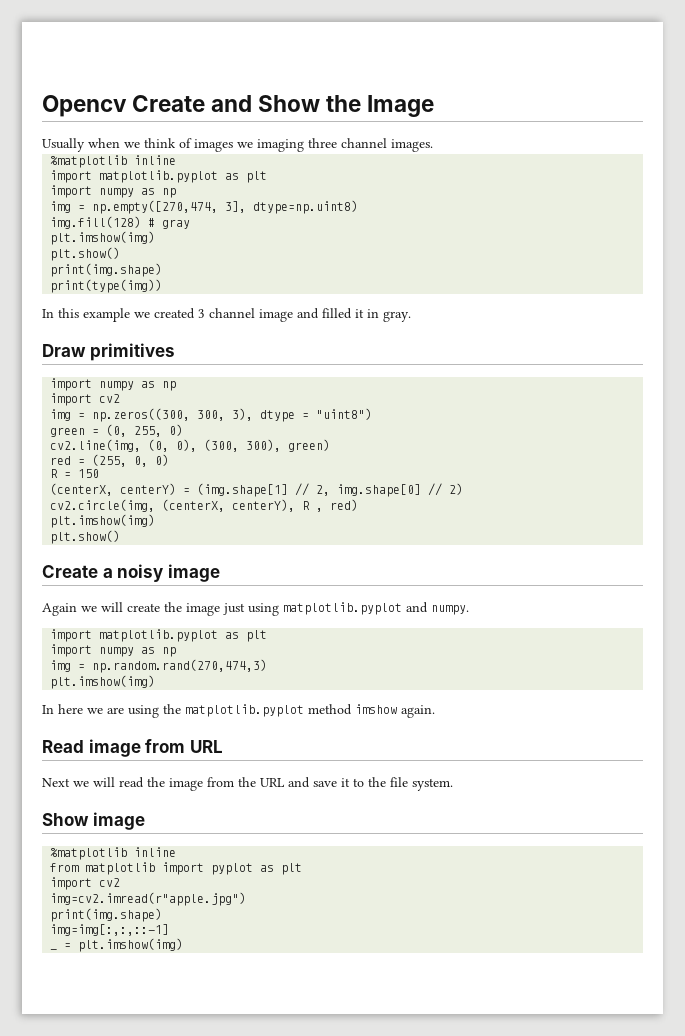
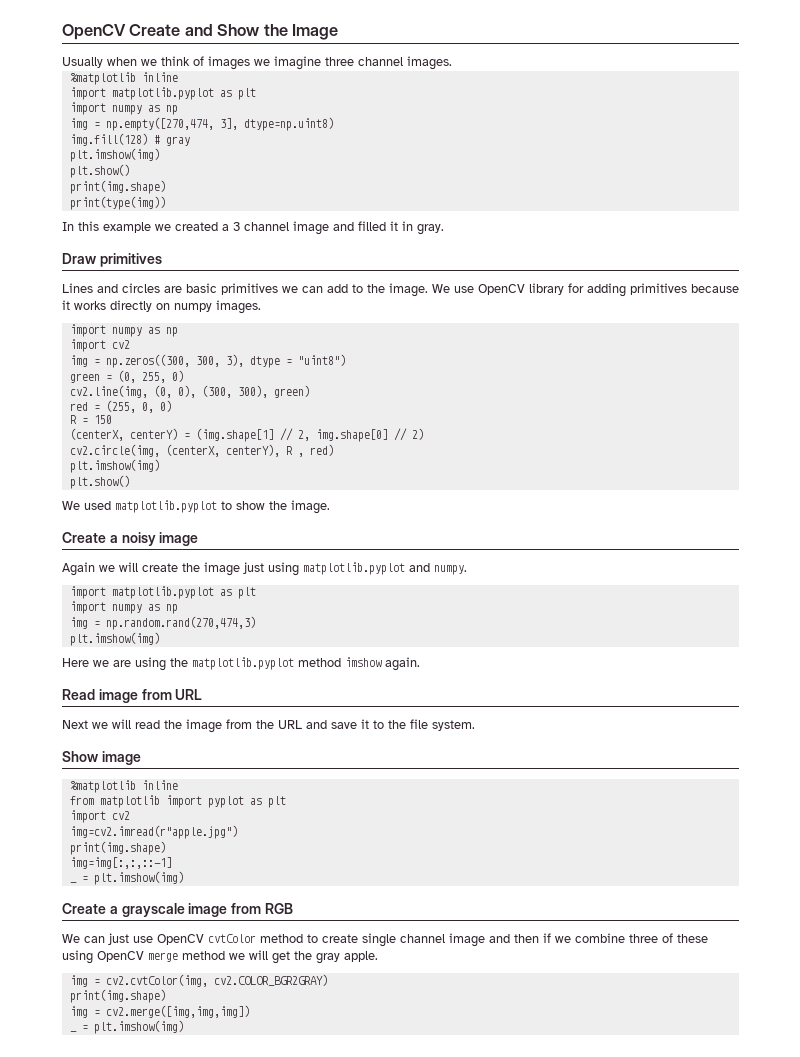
- Opencv Create and Show the Image
+ OpenCV Create and Show the Image
- Usually when we think of images we imaging three channel images.
+ Usually when we think of images we imagine three channel images.
- In this example we created 3 channel image and filled it in gray.
+ In this example we created a 3 channel image and filled it in gray.
+ Lines and circles are basic primitives we can add to the image. We use OpenCV library for adding primitives because it works directly on numpy images.
+ We used matplotlib.pyplot to show the image.
- In here we are using the matplotlib.pyplot method imshow again.
+ Here we are using the matplotlib.pyplot method imshow again.
+ Create a grayscale image from RGB
+ We can just use OpenCV cvtColor method to create single channel image and then if we combine three of these using OpenCV merge method we will get the gray apple.
+ img = cv2.cvtColor(img, cv2.COLOR_BGR2GRAY)
+ print(img.shape)
+ img = cv2.merge([img,img,img])
+ _ = plt.imshow(img)

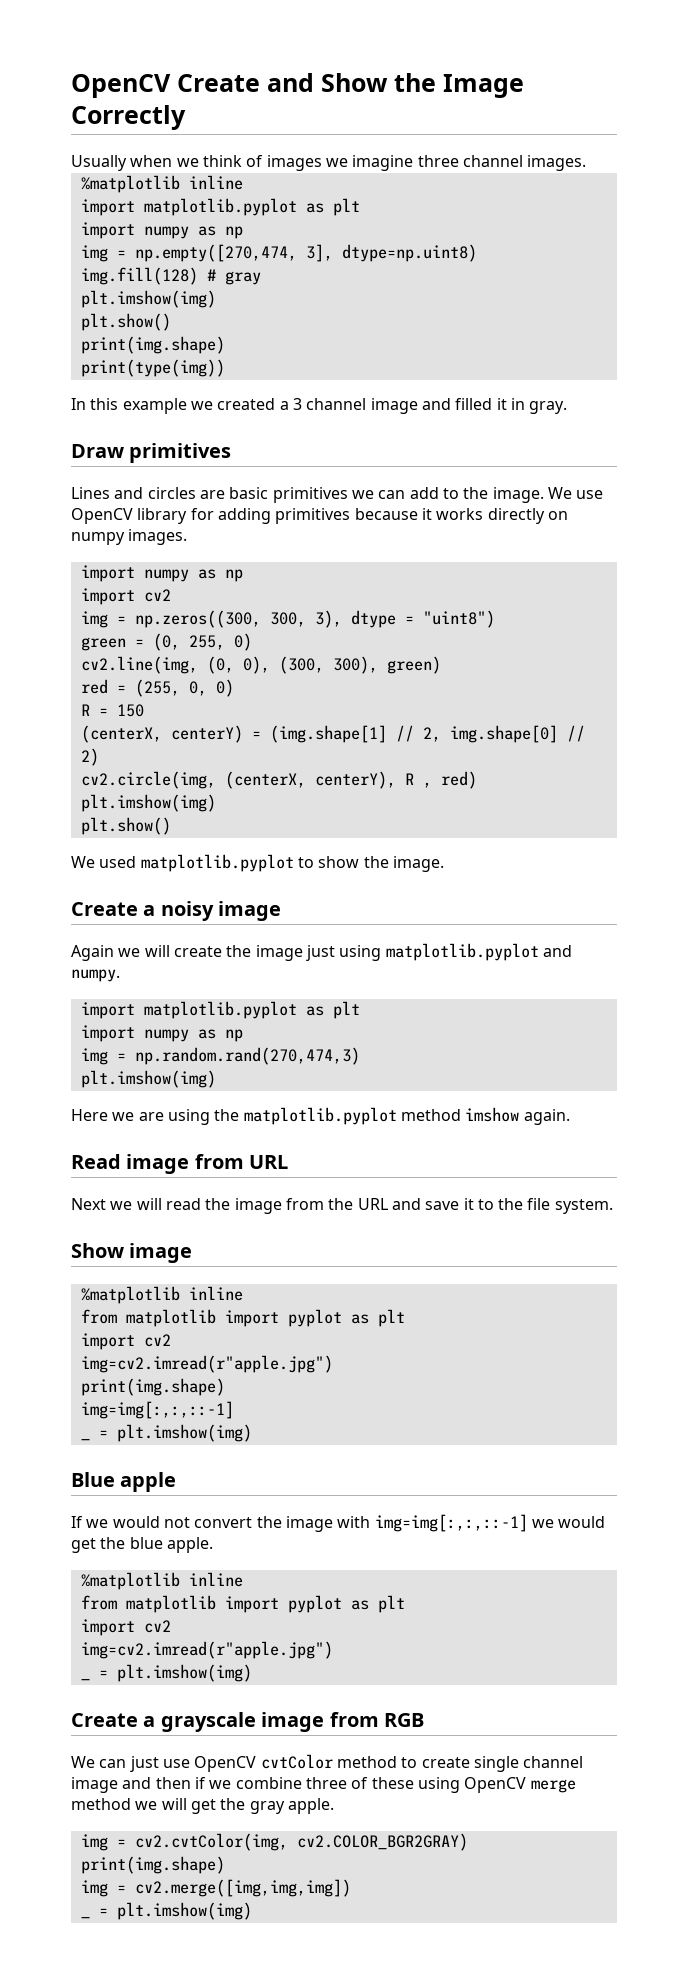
- OpenCV Create and Show the Image
+ OpenCV Create and Show the Image Correctly
+ Blue apple
+ If we would not convert the image with img=img[:,:,::-1] we would get the blue apple.
+ %matplotlib inline
+ from matplotlib import pyplot as plt
+ import cv2
+ img=cv2.imread(r"apple.jpg")
+ _ = plt.imshow(img)

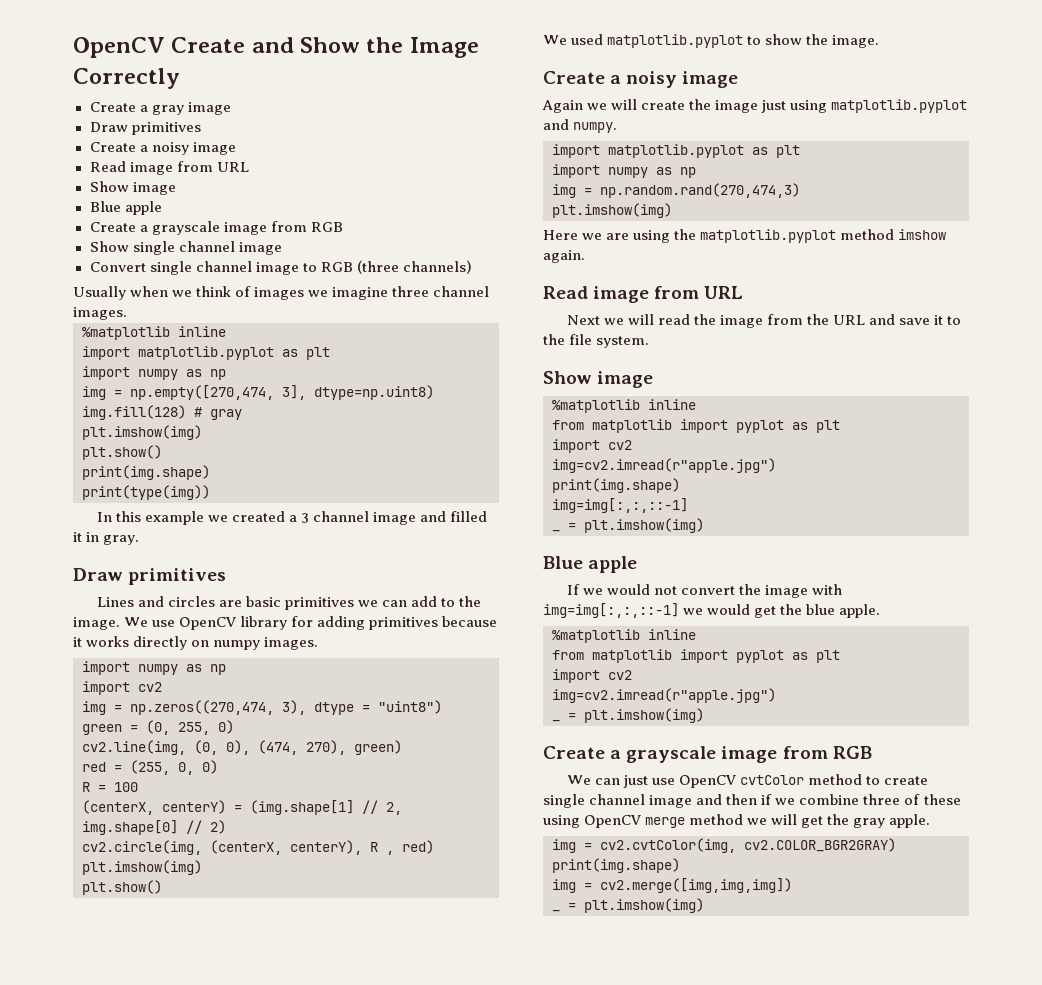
+ Create a gray image
+ Draw primitives
+ Create a noisy image
+ Read image from URL
+ Show image
+ Blue apple
+ Create a grayscale image from RGB
+ Show single channel image
+ Convert single channel image to RGB (three channels)
- img = np.zeros((300, 300, 3), dtype = "uint8")
+ img = np.zeros((270,474, 3), dtype = "uint8")
- cv2.line(img, (0, 0), (300, 300), green)
+ cv2.line(img, (0, 0), (474, 270), green)
- R = 150
+ R = 100

